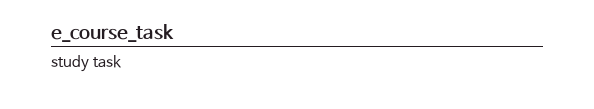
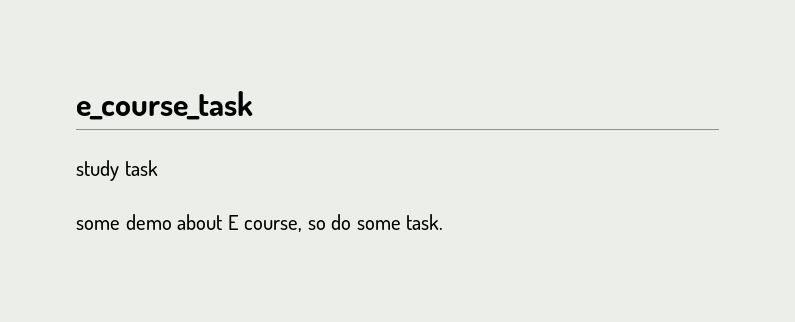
+ some demo about E course, so do some task.

